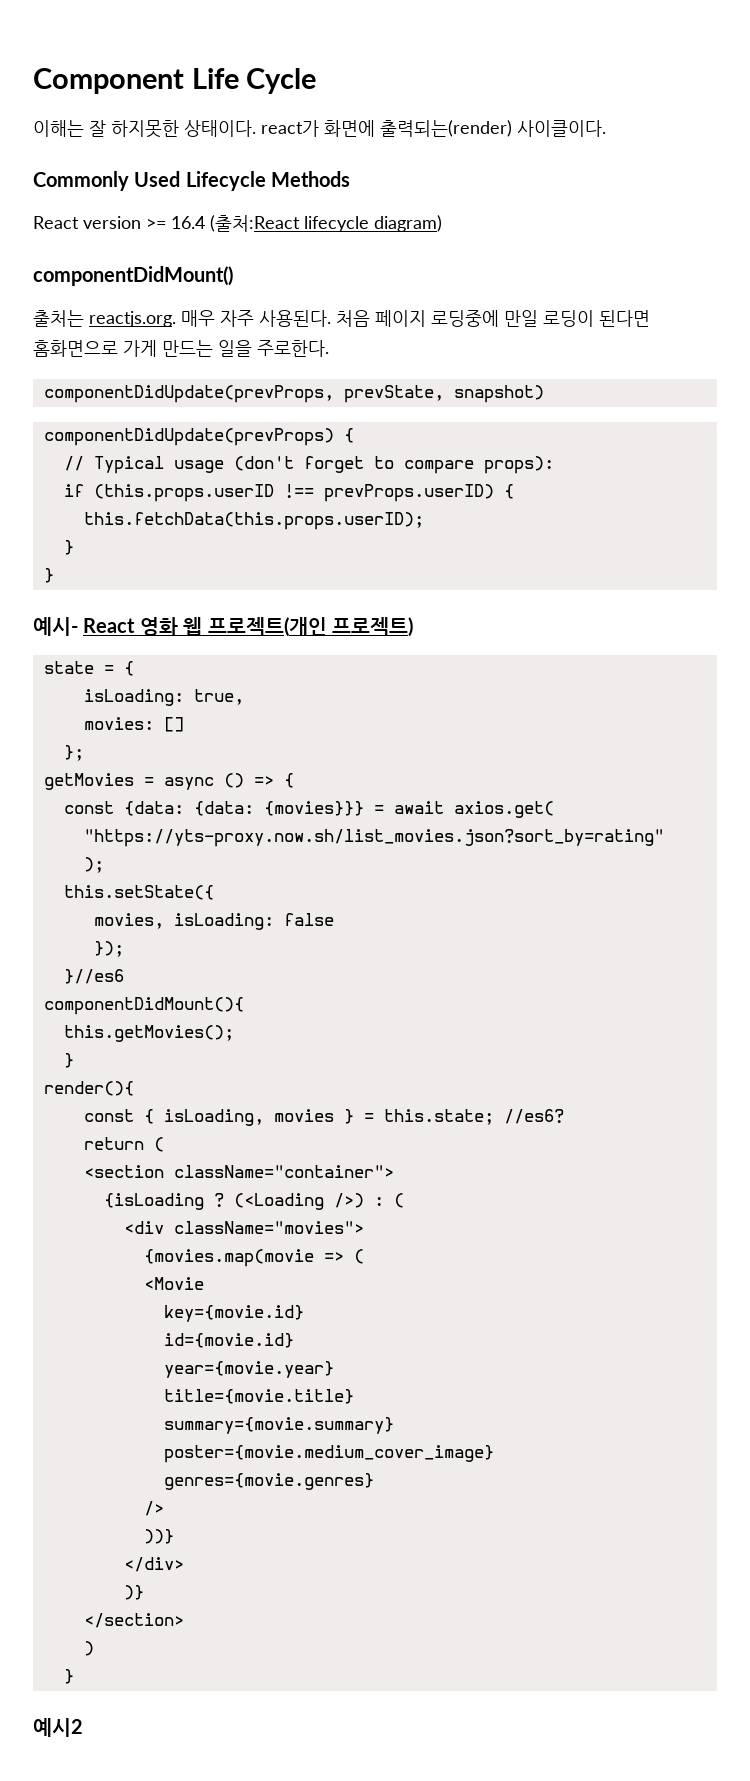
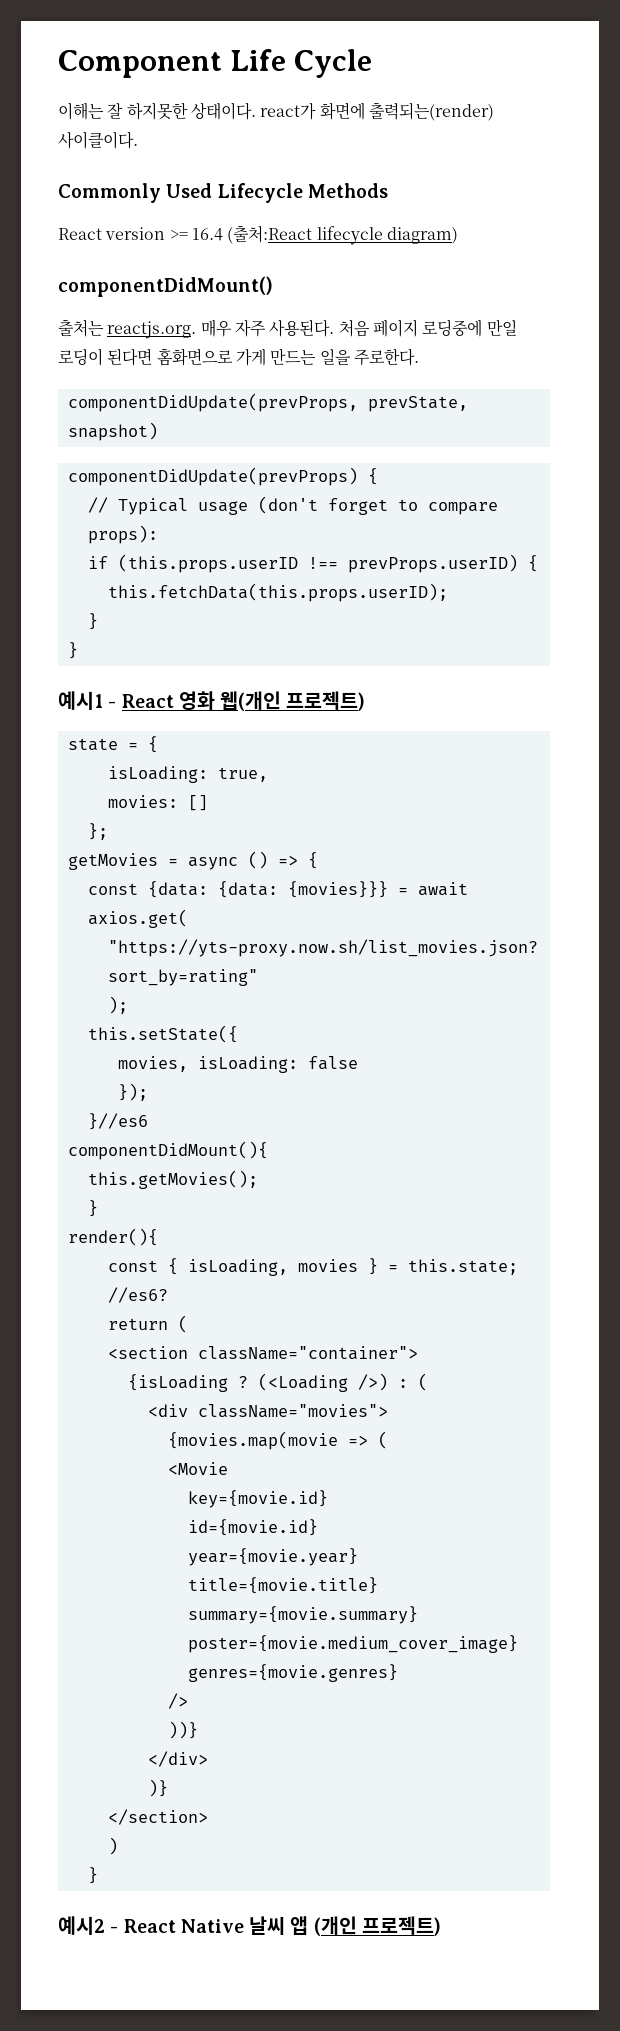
- 예시- React 영화 웹 프로젝트(개인 프로젝트)
+ 예시1 - React 영화 웹(개인 프로젝트)
- 예시2
+ 예시2 - React Native 날씨 앱 (개인 프로젝트)

